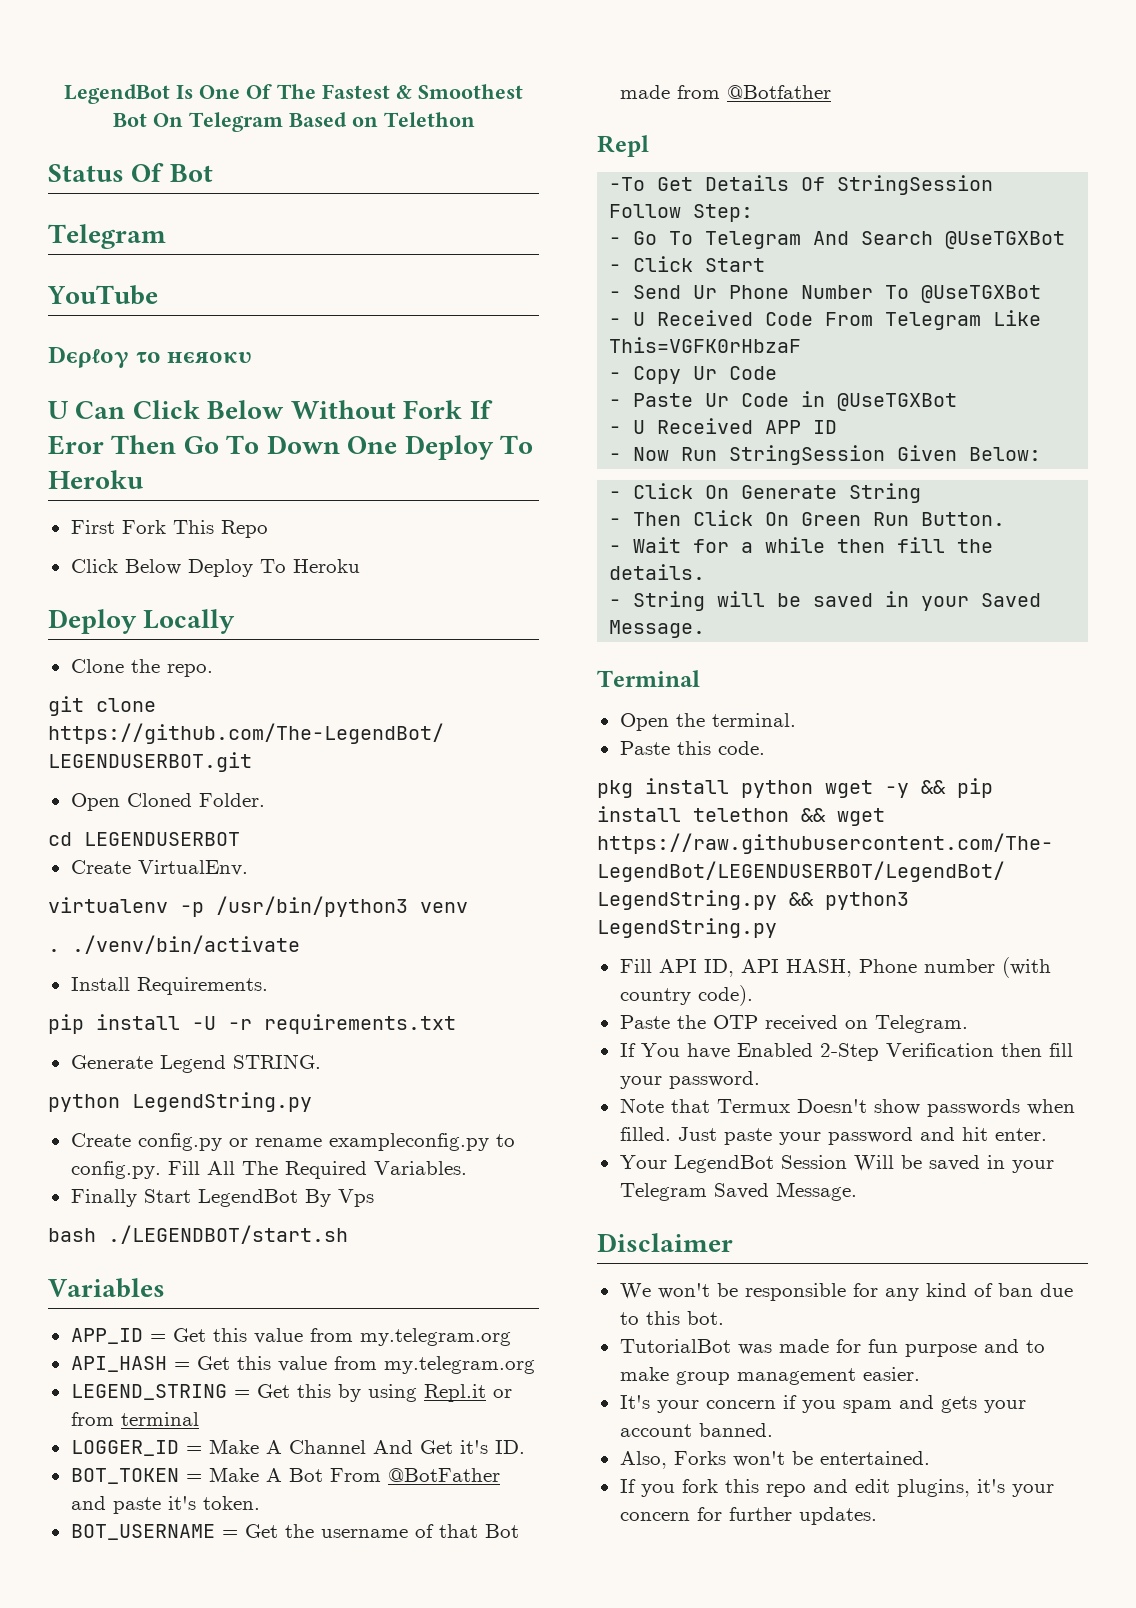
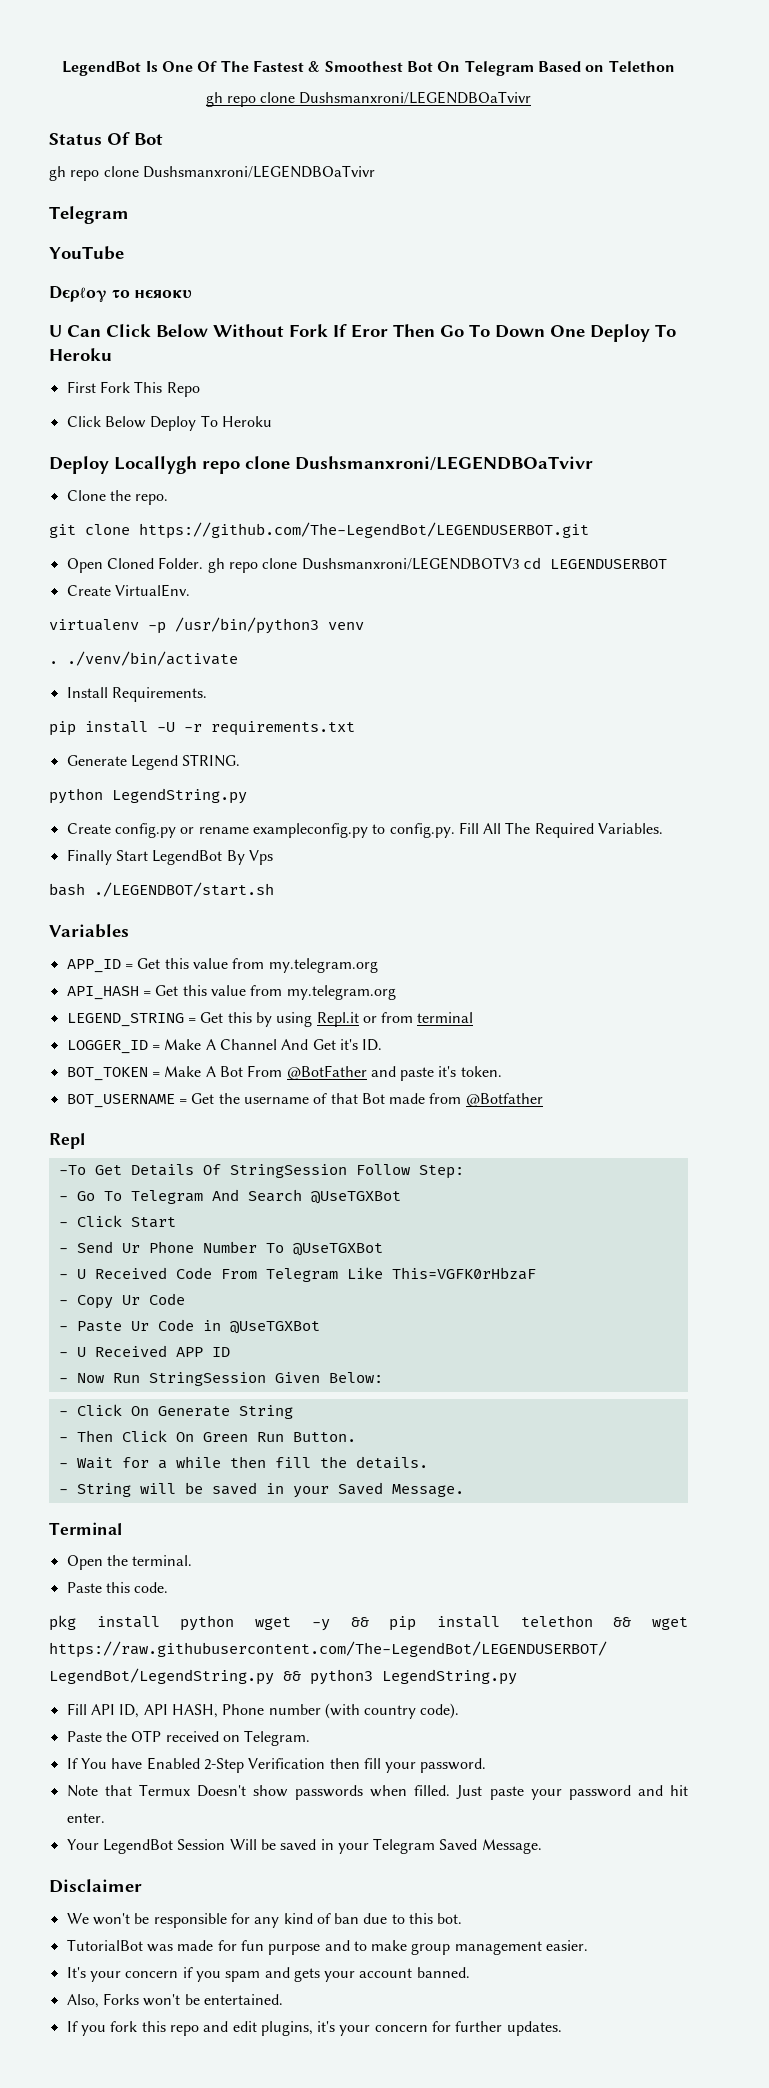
  LegendBot Is One Of The Fastest & Smoothest Bot On Telegram Based on Telethon
+ gh repo clone Dushsmanxroni/LEGENDBOaTvivr
  Status Of Bot
+ gh repo clone Dushsmanxroni/LEGENDBOaTvivr
- Deploy Locally
+ Deploy Locallygh repo clone Dushsmanxroni/LEGENDBOaTvivr
- Open Cloned Folder.
- cd LEGENDUSERBOT
+ Open Cloned Folder. gh repo clone Dushsmanxroni/LEGENDBOTV3 cd LEGENDUSERBOT

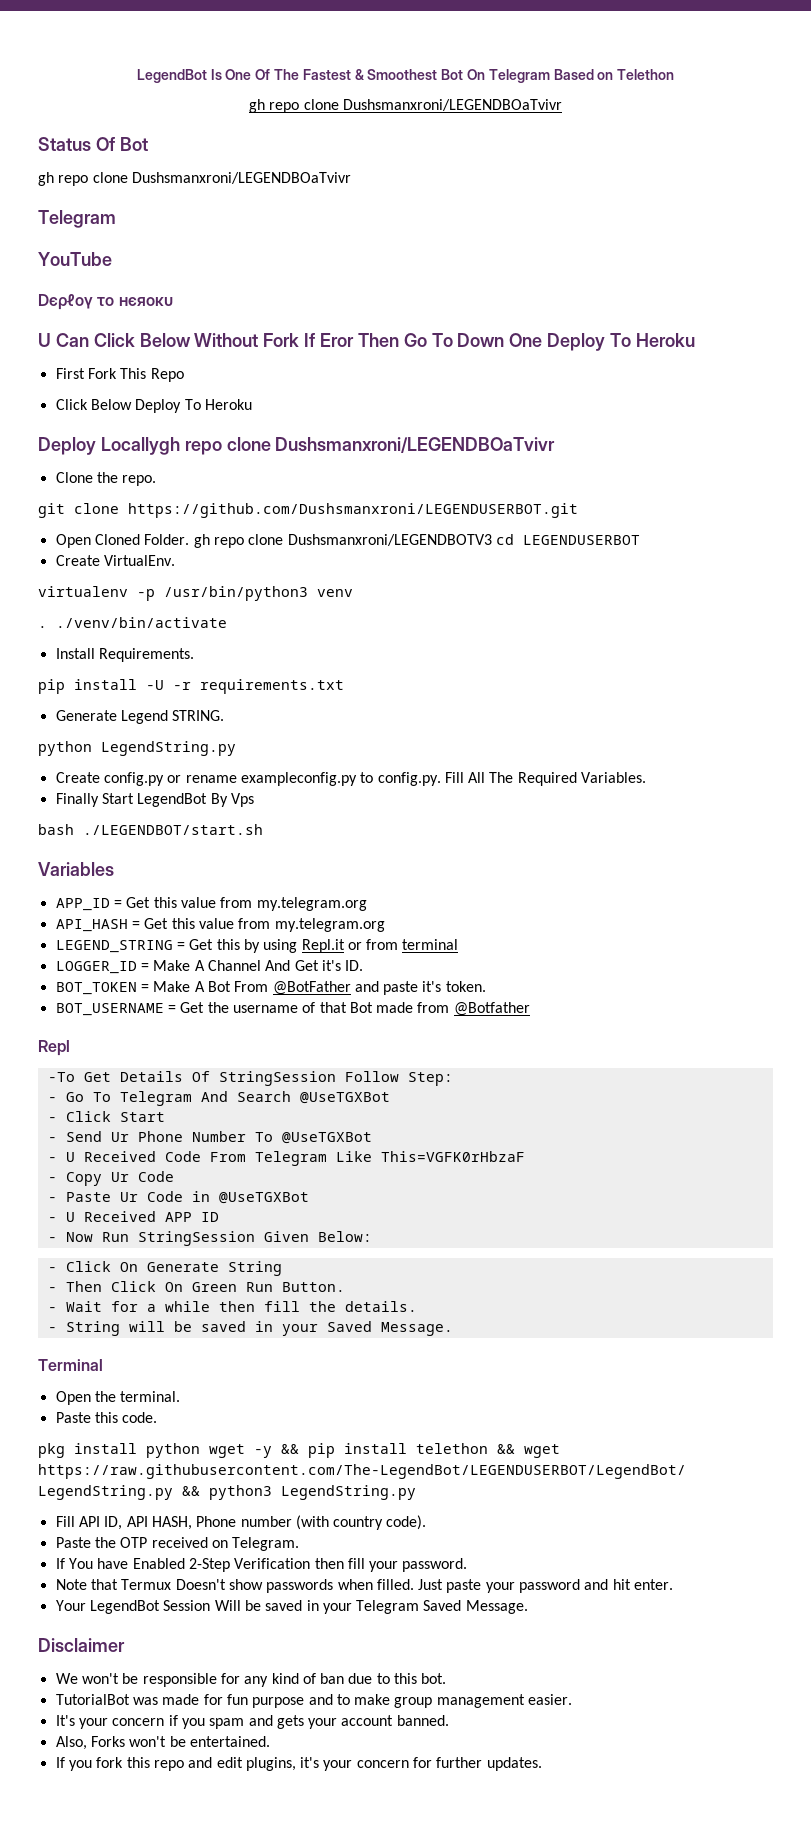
- git clone https://github.com/The-LegendBot/LEGENDUSERBOT.git
+ git clone https://github.com/Dushsmanxroni/LEGENDUSERBOT.git

